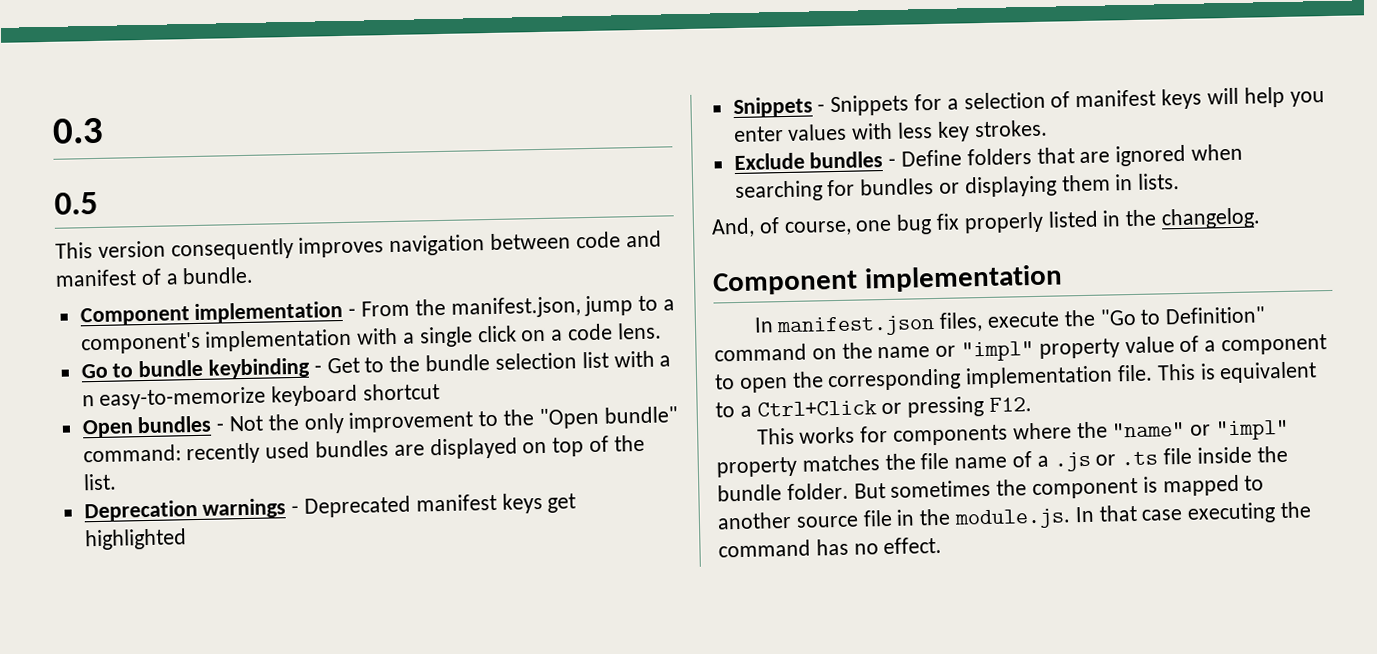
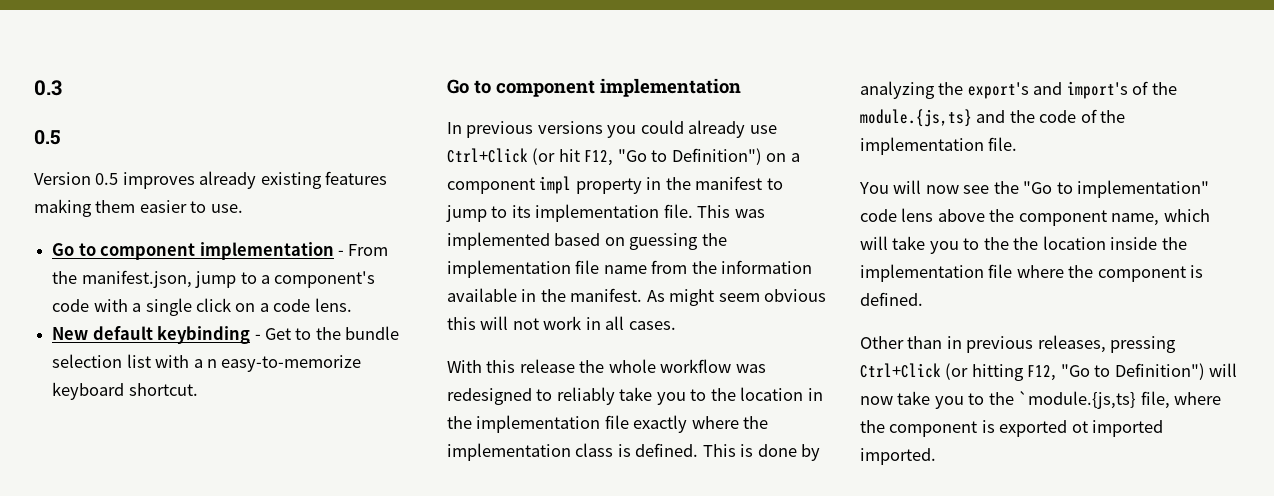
- This version consequently improves navigation between code and manifest of a bundle.
- Component implementation - From the manifest.json, jump to a component's implementation with a single click on a code lens.
+ Version 0.5 improves already existing features making them easier to use.
+ Go to component implementation - From the manifest.json, jump to a component's code with a single click on a code lens.
- Go to bundle keybinding - Get to the bundle selection list with a n easy-to-memorize keyboard shortcut
- Open bundles - Not the only improvement to the "Open bundle" command: recently used bundles are displayed on top of the list.
- Deprecation warnings - Deprecated manifest keys get highlighted
- Snippets - Snippets for a selection of manifest keys will help you enter values with less key strokes.
- Exclude bundles - Define folders that are ignored when searching for bundles or displaying them in lists.
- And, of course, one bug fix properly listed in the changelog.
- Component implementation
- In manifest.json files, execute the "Go to Definition" command on the name or "impl" property value of a component to open the corresponding implementation file. This is equivalent to a Ctrl+Click or pressing F12.
- This works for components where the "name" or "impl" property matches the file name of a .js or .ts file inside the bundle folder. But sometimes the component is mapped to another source file in the module.js. In that case executing the command has no effect.
+ New default keybinding - Get to the bundle selection list with a n easy-to-memorize keyboard shortcut.
+ Go to component implementation
+ In previous versions you could already use Ctrl+Click (or hit F12, "Go to Definition") on a component impl property in the manifest to jump to its implementation file. This was implemented based on guessing the implementation file name from the information available in the manifest. As might seem obvious this will not work in all cases.
+ With this release the whole workflow was redesigned to reliably take you to the location in the implementation file exactly where the implementation class is defined. This is done by analyzing the export's and import's of the module.{js,ts} and the code of the implementation file.
+ You will now see the "Go to implementation" code lens above the component name, which will take you to the the location inside the implementation file where the component is defined.
+ Other than in previous releases, pressing Ctrl+Click (or hitting F12, "Go to Definition") will now take you to the `module.{js,ts} file, where the component is exported ot imported imported.

